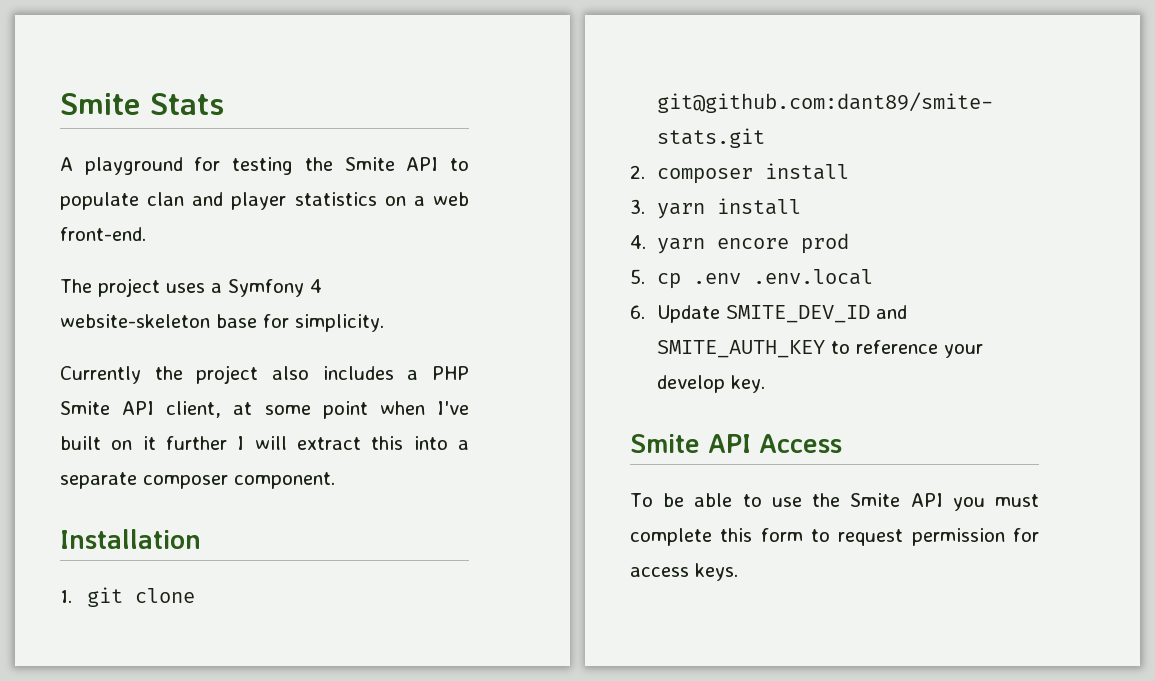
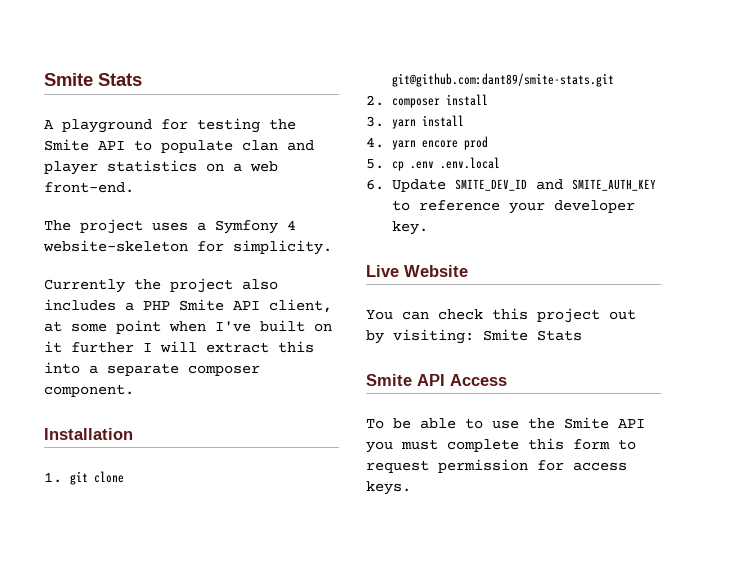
- The project uses a Symfony 4 website-skeleton base for simplicity.
+ The project uses a Symfony 4 website-skeleton for simplicity.
- 6. Update SMITE_DEV_ID and SMITE_AUTH_KEY to reference your develop key.
+ 6. Update SMITE_DEV_ID and SMITE_AUTH_KEY to reference your developer key.
+ Live Website
+ You can check this project out by visiting: Smite Stats

